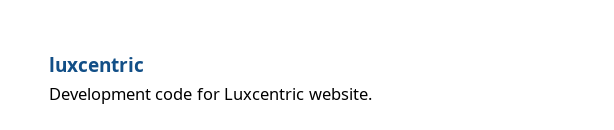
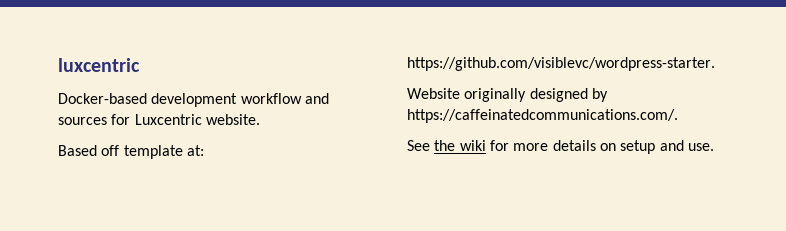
- Development code for Luxcentric website.
+ Docker-based development workflow and sources for Luxcentric website.
+ Based off template at: https://github.com/visiblevc/wordpress-starter.
+ Website originally designed by https://caffeinatedcommunications.com/.
+ See the wiki for more details on setup and use.

